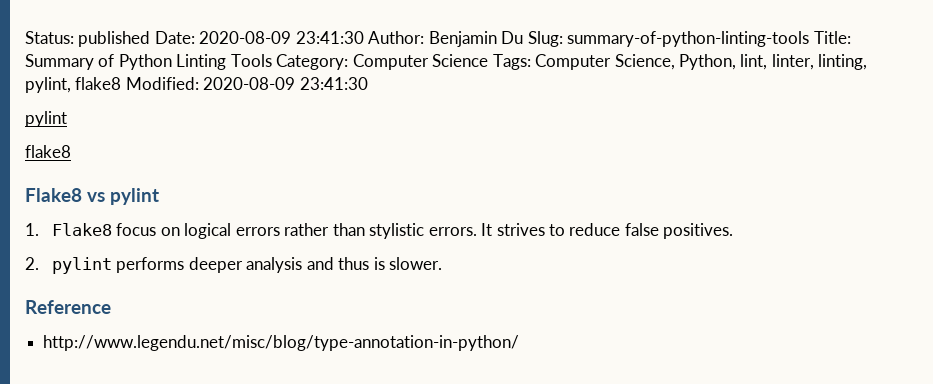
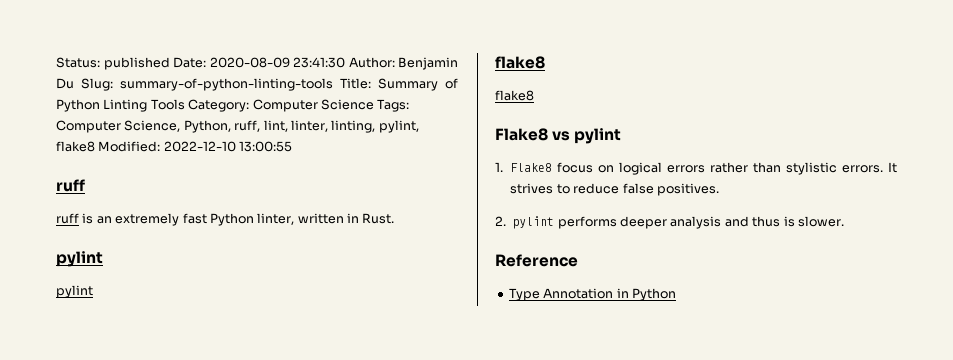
- Status: published Date: 2020-08-09 23:41:30 Author: Benjamin Du Slug: summary-of-python-linting-tools Title: Summary of Python Linting Tools Category: Computer Science Tags: Computer Science, Python, lint, linter, linting, pylint, flake8 Modified: 2020-08-09 23:41:30
+ Status: published Date: 2020-08-09 23:41:30 Author: Benjamin Du Slug: summary-of-python-linting-tools Title: Summary of Python Linting Tools Category: Computer Science Tags: Computer Science, Python, ruff, lint, linter, linting, pylint, flake8 Modified: 2022-12-10 13:00:55
+ ruff
+ ruff is an extremely fast Python linter, written in Rust.
  pylint
+ pylint
+ flake8
- http://www.legendu.net/misc/blog/type-annotation-in-python/
+ Type Annotation in Python

